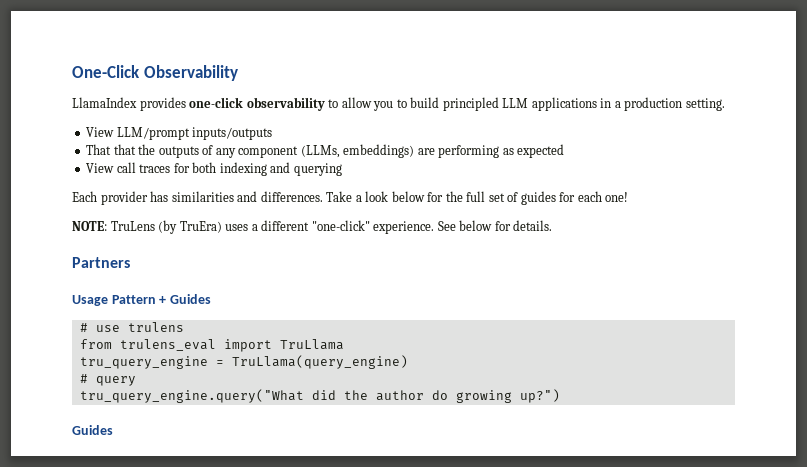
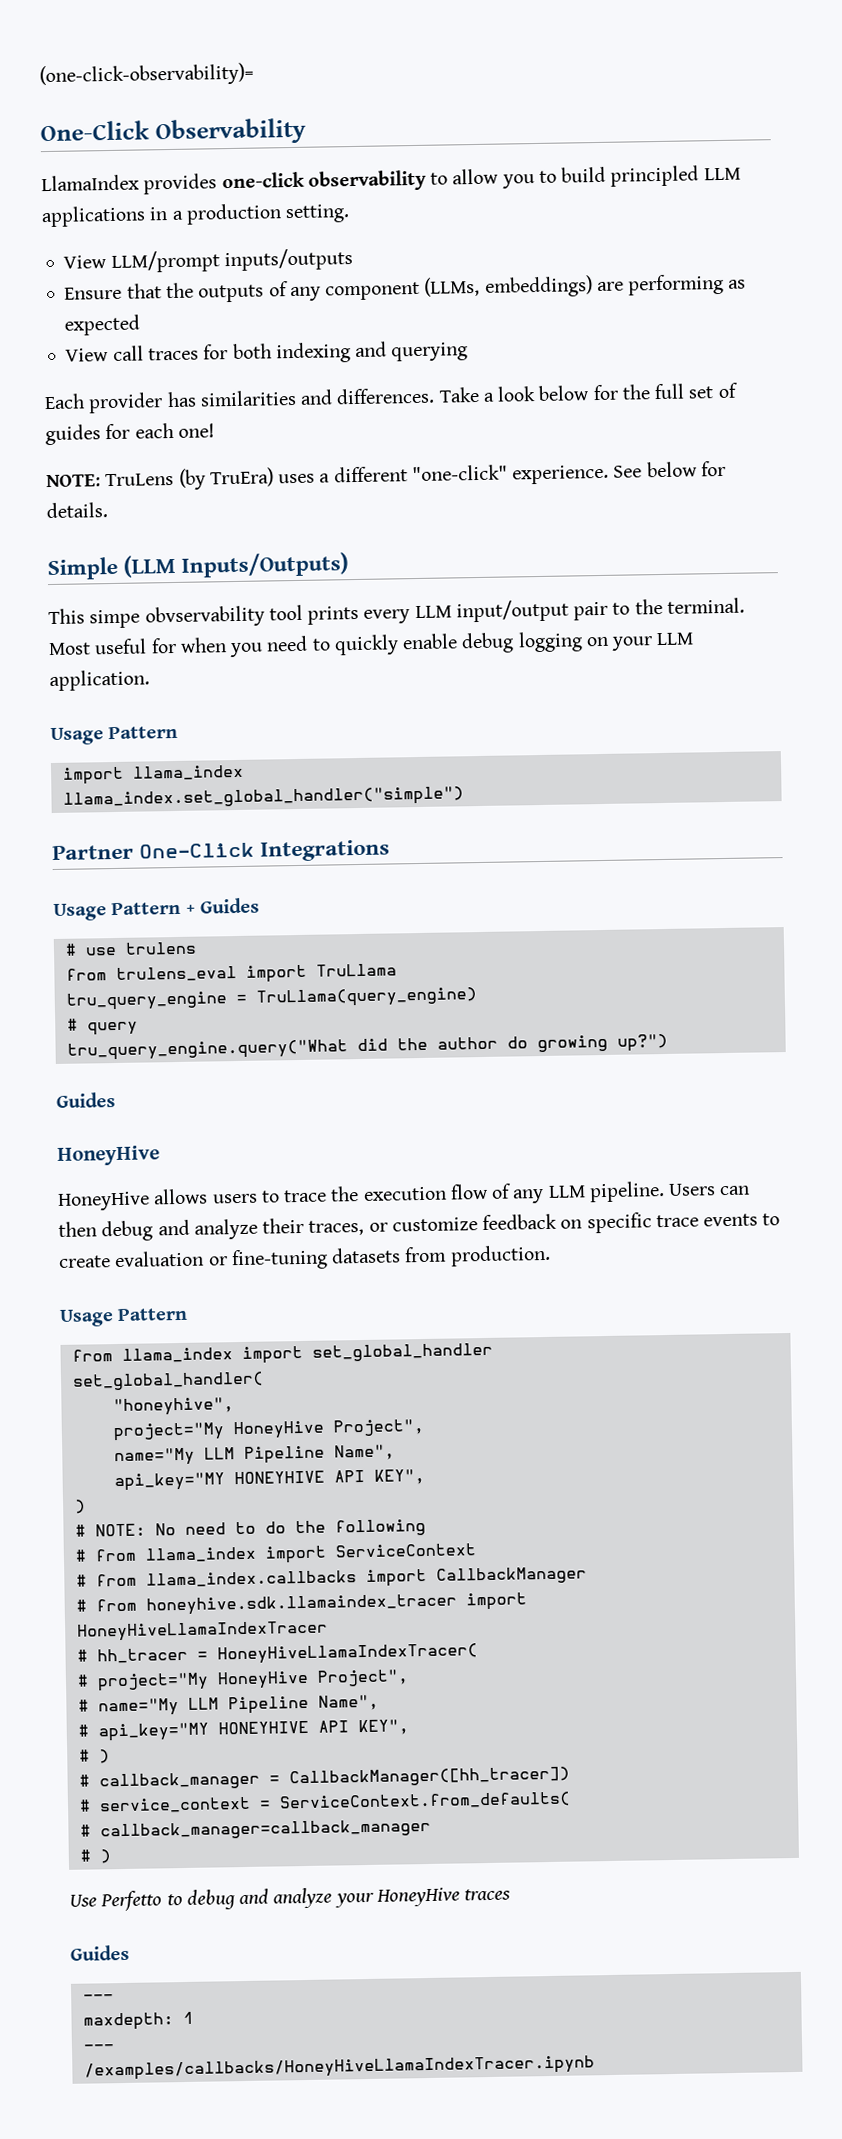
+ (one-click-observability)=
- That that the outputs of any component (LLMs, embeddings) are performing as expected
+ Ensure that the outputs of any component (LLMs, embeddings) are performing as expected
- Partners
+ Simple (LLM Inputs/Outputs)
+ This simpe obvservability tool prints every LLM input/output pair to the terminal. Most useful for when you need to quickly enable debug logging on your LLM application.
+ Usage Pattern
+ import llama_index
+ llama_index.set_global_handler("simple")
+ Partner One-Click Integrations
  tru_query_engine.query("What did the author do growing up?")
  Guides
+ HoneyHive
+ HoneyHive allows users to trace the execution flow of any LLM pipeline. Users can then debug and analyze their traces, or customize feedback on specific trace events to create evaluation or fine-tuning datasets from production.
+ Usage Pattern
+ from llama_index import set_global_handler
+ set_global_handler(
+ "honeyhive",
+ project="My HoneyHive Project",
+ name="My LLM Pipeline Name",
+ api_key="MY HONEYHIVE API KEY",
+ )
+ # NOTE: No need to do the following
+ # from llama_index import ServiceContext
+ # from llama_index.callbacks import CallbackManager
+ # from honeyhive.sdk.llamaindex_tracer import HoneyHiveLlamaIndexTracer
+ # hh_tracer = HoneyHiveLlamaIndexTracer(
+ # project="My HoneyHive Project",
+ # name="My LLM Pipeline Name",
+ # api_key="MY HONEYHIVE API KEY",
+ # )
+ # callback_manager = CallbackManager([hh_tracer])
+ # service_context = ServiceContext.from_defaults(
+ # callback_manager=callback_manager
+ # )
+ Use Perfetto to debug and analyze your HoneyHive traces
+ Guides
+ ---
+ maxdepth: 1
+ ---
+ /examples/callbacks/HoneyHiveLlamaIndexTracer.ipynb

